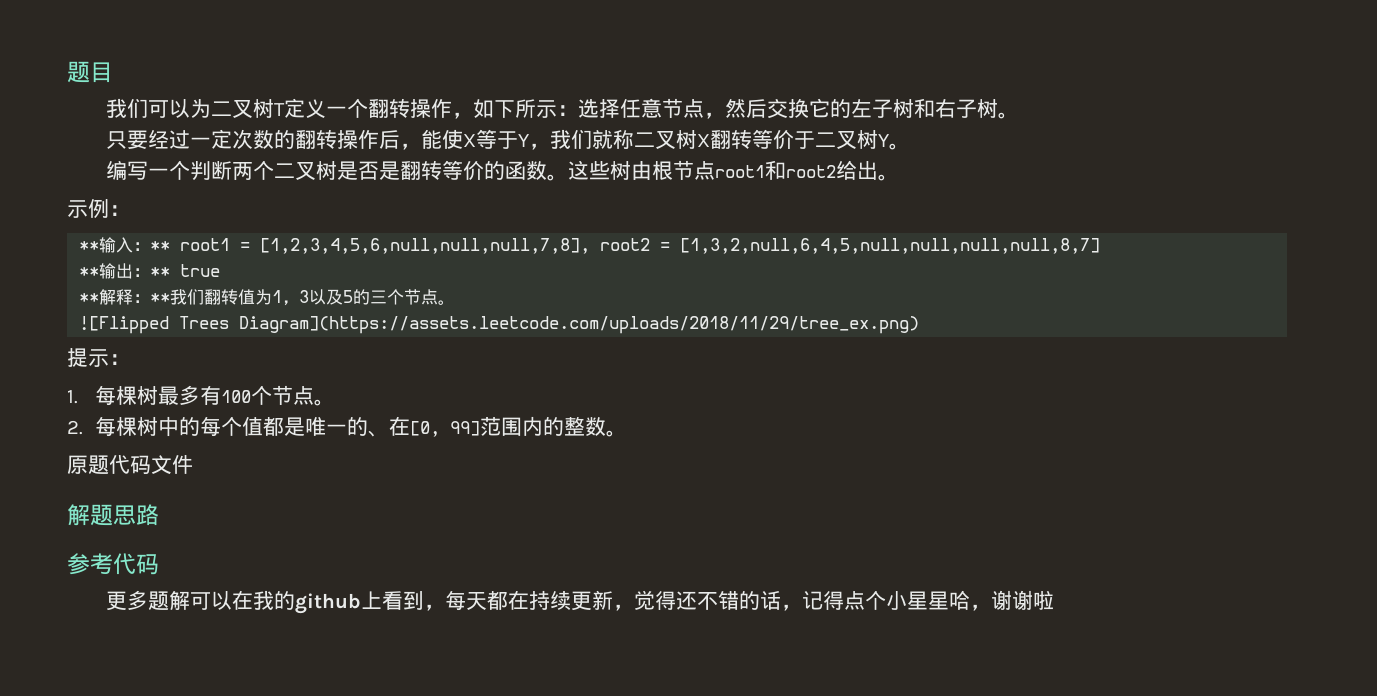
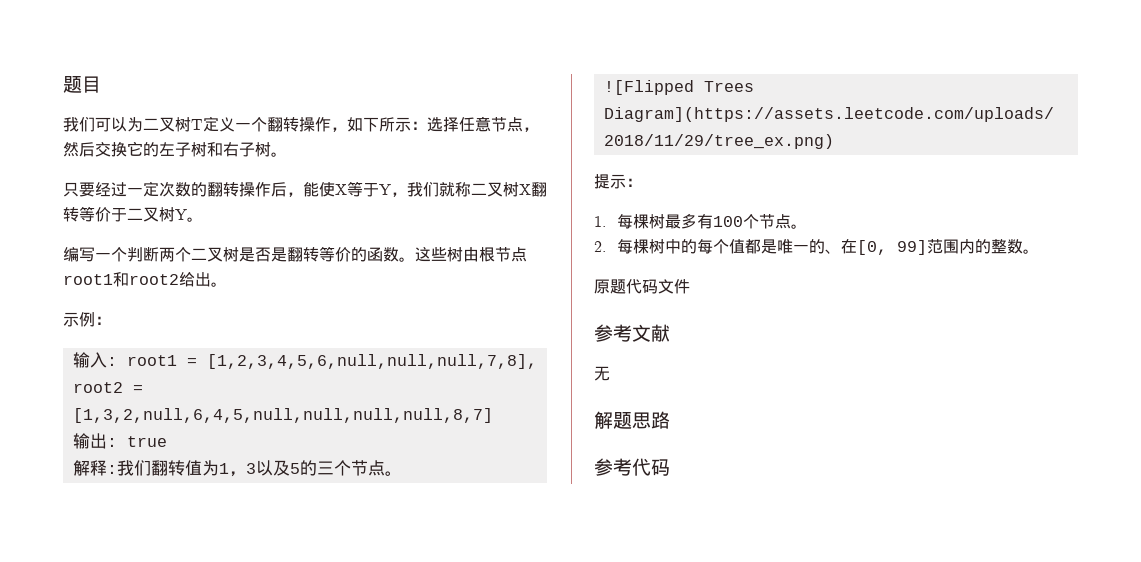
- **输入：** root1 = [1,2,3,4,5,6,null,null,null,7,8], root2 = [1,3,2,null,6,4,5,null,null,null,null,8,7]
+ 输入: root1 = [1,2,3,4,5,6,null,null,null,7,8], root2 = [1,3,2,null,6,4,5,null,null,null,null,8,7]
- **输出：** true
- **解释：**我们翻转值为1，3以及5的三个节点。
+ 输出: true
+ 解释:我们翻转值为1，3以及5的三个节点。
+ 参考文献
+ 无
- 更多题解可以在我的github上看到，每天都在持续更新，觉得还不错的话，记得点个小星星哈，谢谢啦

